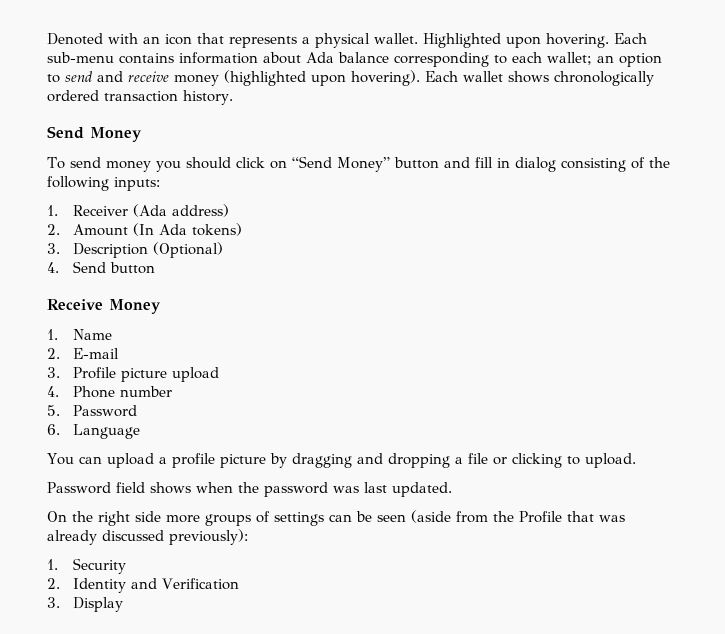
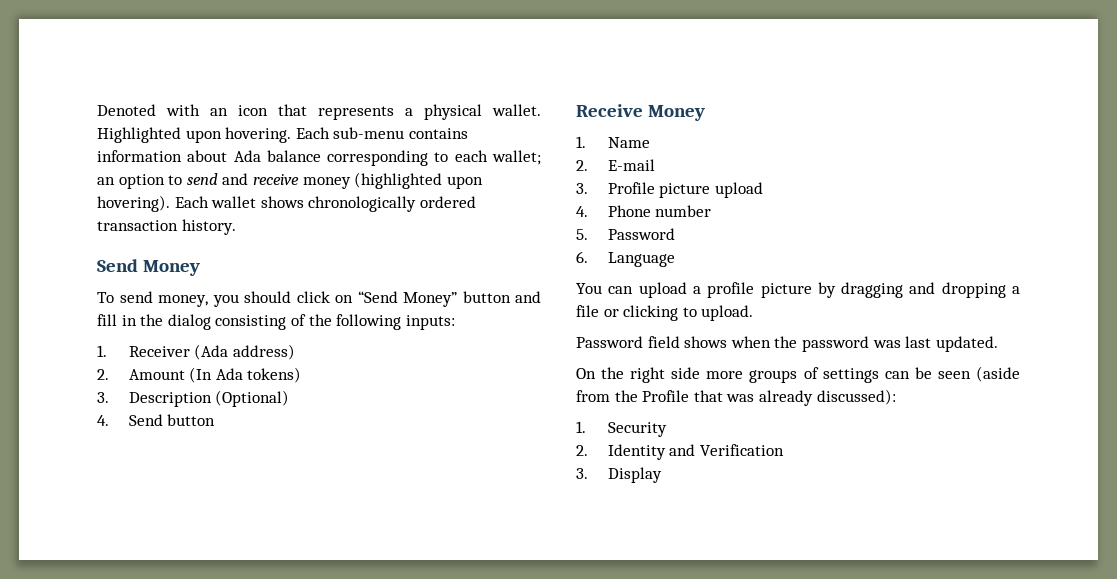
- To send money you should click on “Send Money” button and fill in dialog consisting of the following inputs:
+ To send money, you should click on “Send Money” button and fill in the dialog consisting of the following inputs:
- On the right side more groups of settings can be seen (aside from the Profile that was already discussed previously):
+ On the right side more groups of settings can be seen (aside from the Profile that was already discussed):

